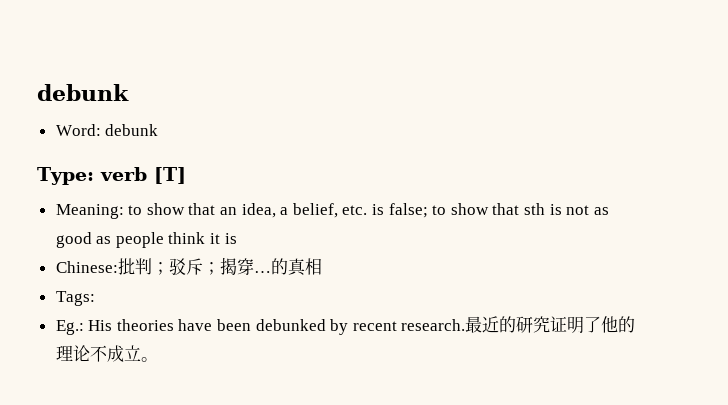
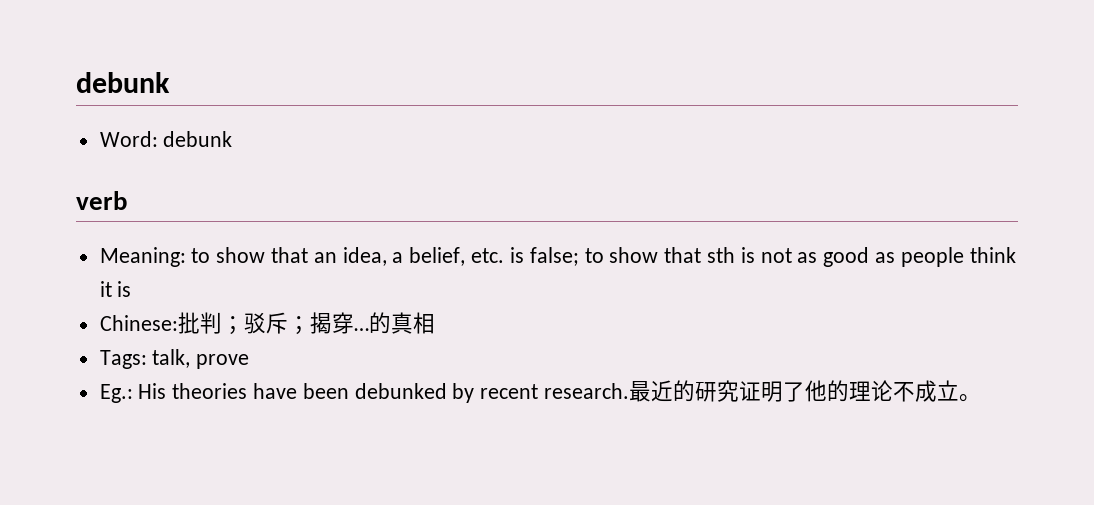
- Type: verb [T]
+ verb
- Tags:
+ Tags: talk, prove

